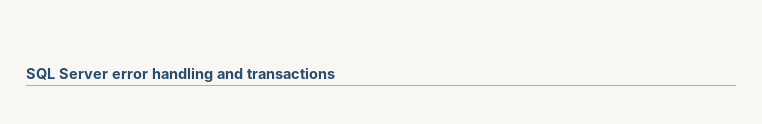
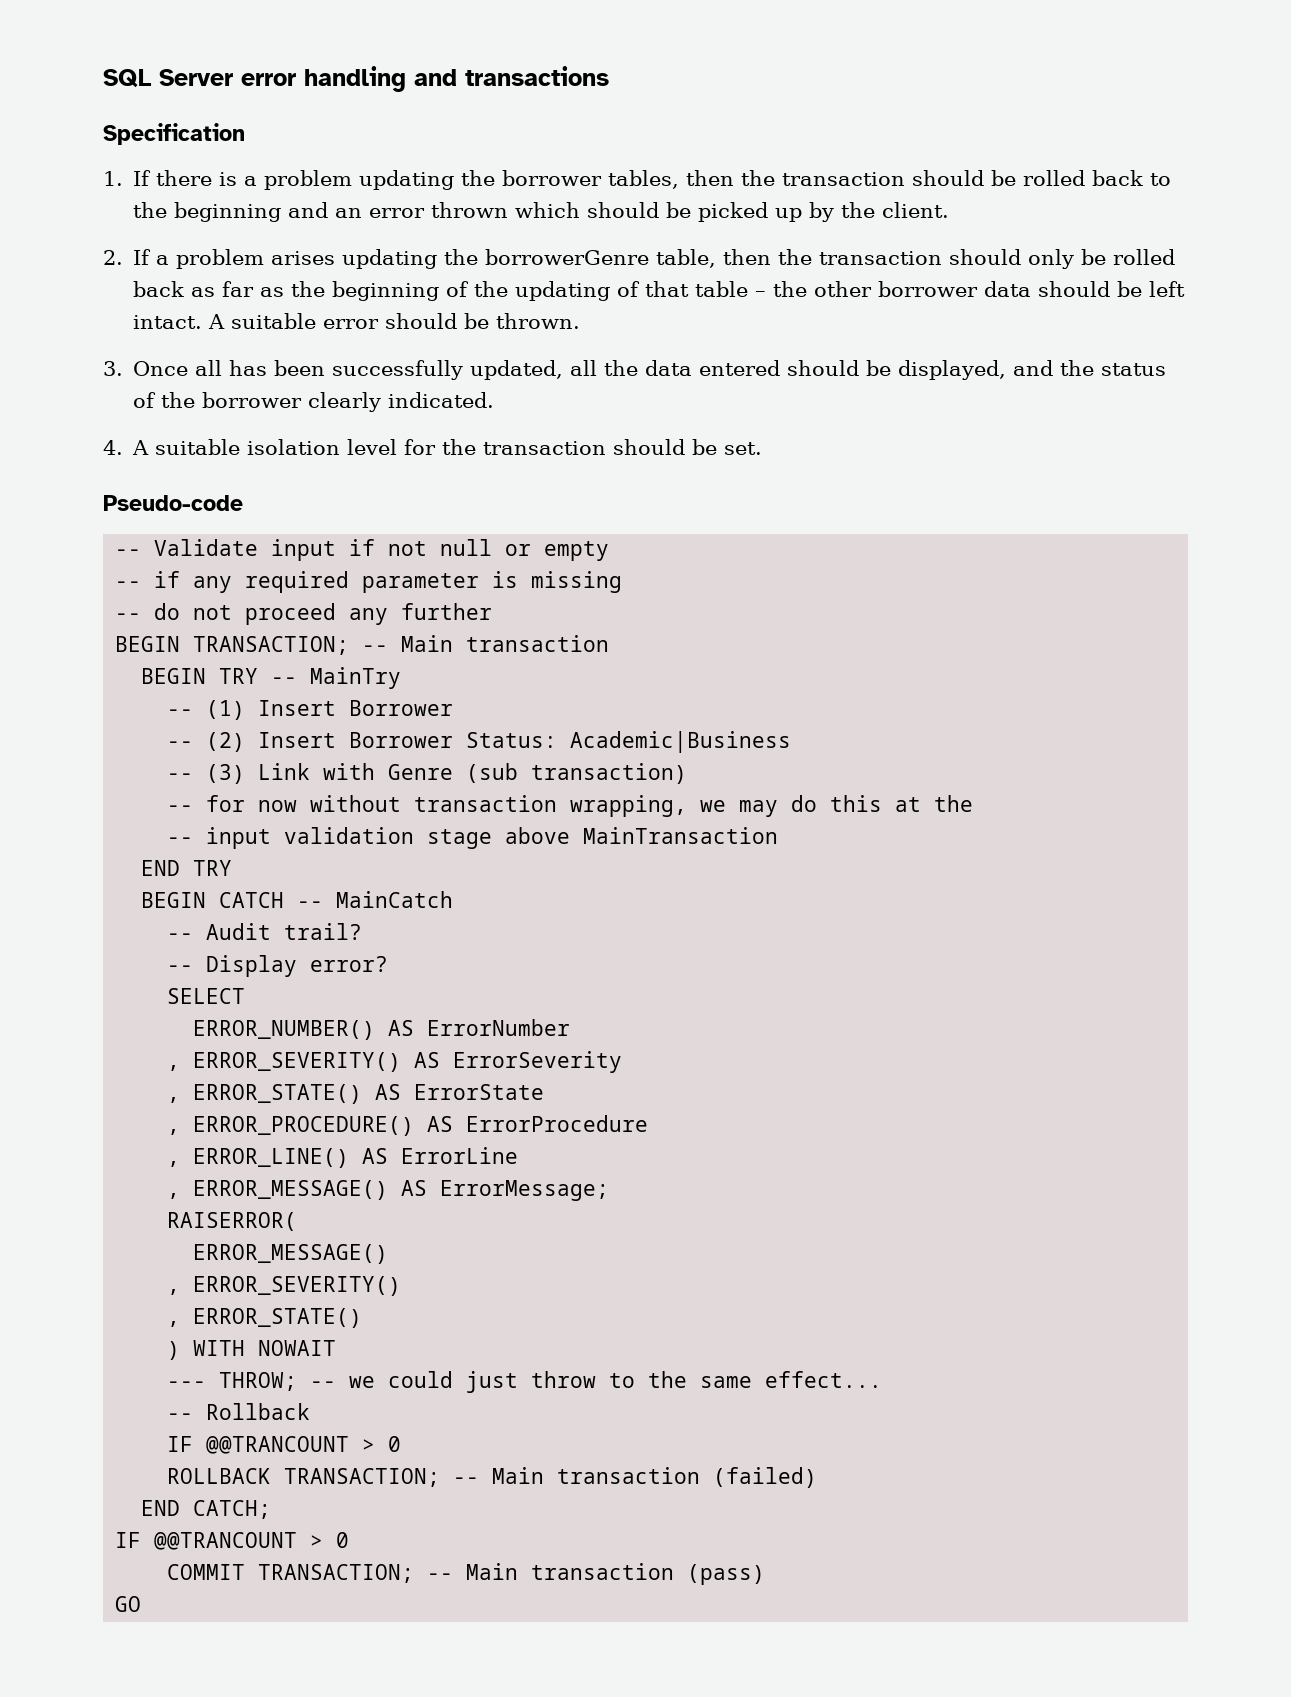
+ Specification
+ 1. If there is a problem updating the borrower tables, then the transaction should be rolled back to the beginning and an error thrown which should be picked up by the client.
+ 2. If a problem arises updating the borrowerGenre table, then the transaction should only be rolled back as far as the beginning of the updating of that table – the other borrower data should be left intact. A suitable error should be thrown.
+ 3. Once all has been successfully updated, all the data entered should be displayed, and the status of the borrower clearly indicated.
+ 4. A suitable isolation level for the transaction should be set.
+ Pseudo-code
+ -- Validate input if not null or empty
+ -- if any required parameter is missing
+ -- do not proceed any further
+ BEGIN TRANSACTION; -- Main transaction
+ BEGIN TRY -- MainTry
+ -- (1) Insert Borrower
+ -- (2) Insert Borrower Status: Academic|Business
+ -- (3) Link with Genre (sub transaction)
+ -- for now without transaction wrapping, we may do this at the
+ -- input validation stage above MainTransaction
+ END TRY
+ BEGIN CATCH -- MainCatch
+ -- Audit trail?
+ -- Display error?
+ SELECT
+ ERROR_NUMBER() AS ErrorNumber
+ , ERROR_SEVERITY() AS ErrorSeverity
+ , ERROR_STATE() AS ErrorState
+ , ERROR_PROCEDURE() AS ErrorProcedure
+ , ERROR_LINE() AS ErrorLine
+ , ERROR_MESSAGE() AS ErrorMessage;
+ RAISERROR(
+ ERROR_MESSAGE()
+ , ERROR_SEVERITY()
+ , ERROR_STATE()
+ ) WITH NOWAIT
+ --- THROW; -- we could just throw to the same effect...
+ -- Rollback
+ IF @@TRANCOUNT > 0
+ ROLLBACK TRANSACTION; -- Main transaction (failed)
+ END CATCH;
+ IF @@TRANCOUNT > 0
+ COMMIT TRANSACTION; -- Main transaction (pass)
+ GO

